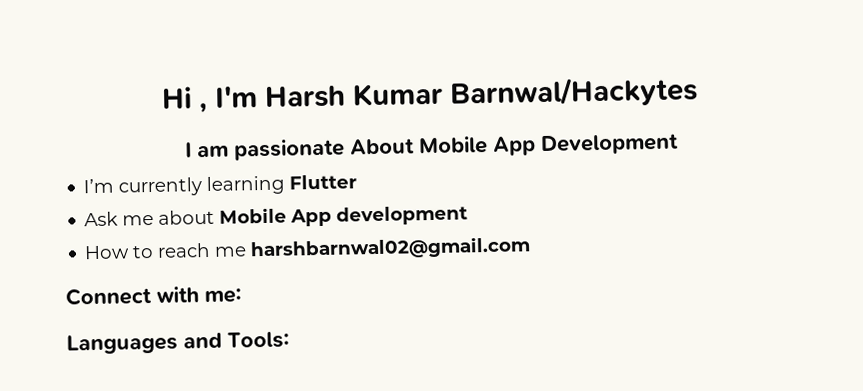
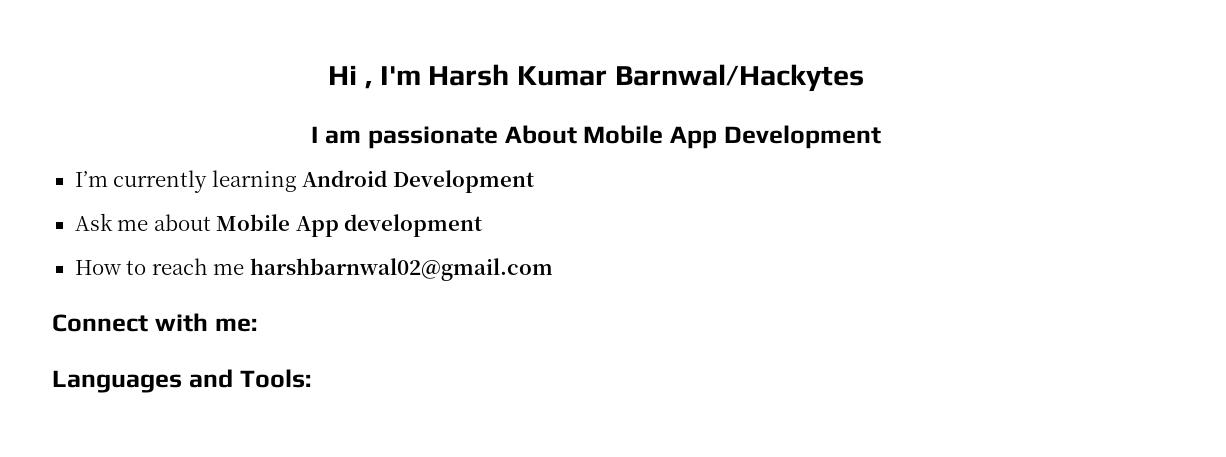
- I’m currently learning Flutter
+ I’m currently learning Android Development

